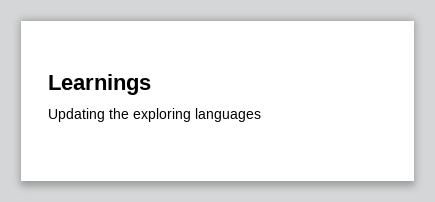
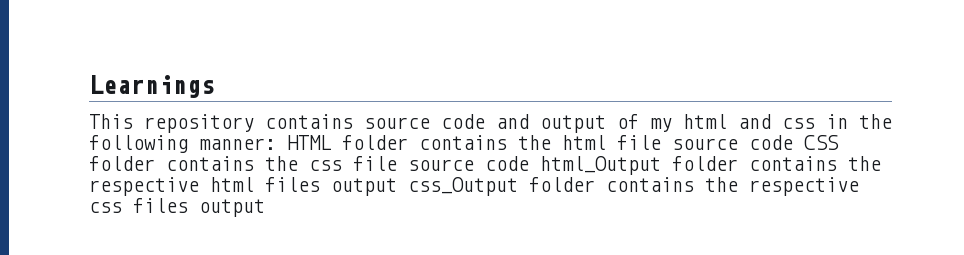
- Updating the exploring languages
+ This repository contains source code and output of my html and css in the following manner: HTML folder contains the html file source code CSS folder contains the css file source code html_Output folder contains the respective html files output css_Output folder contains the respective css files output

